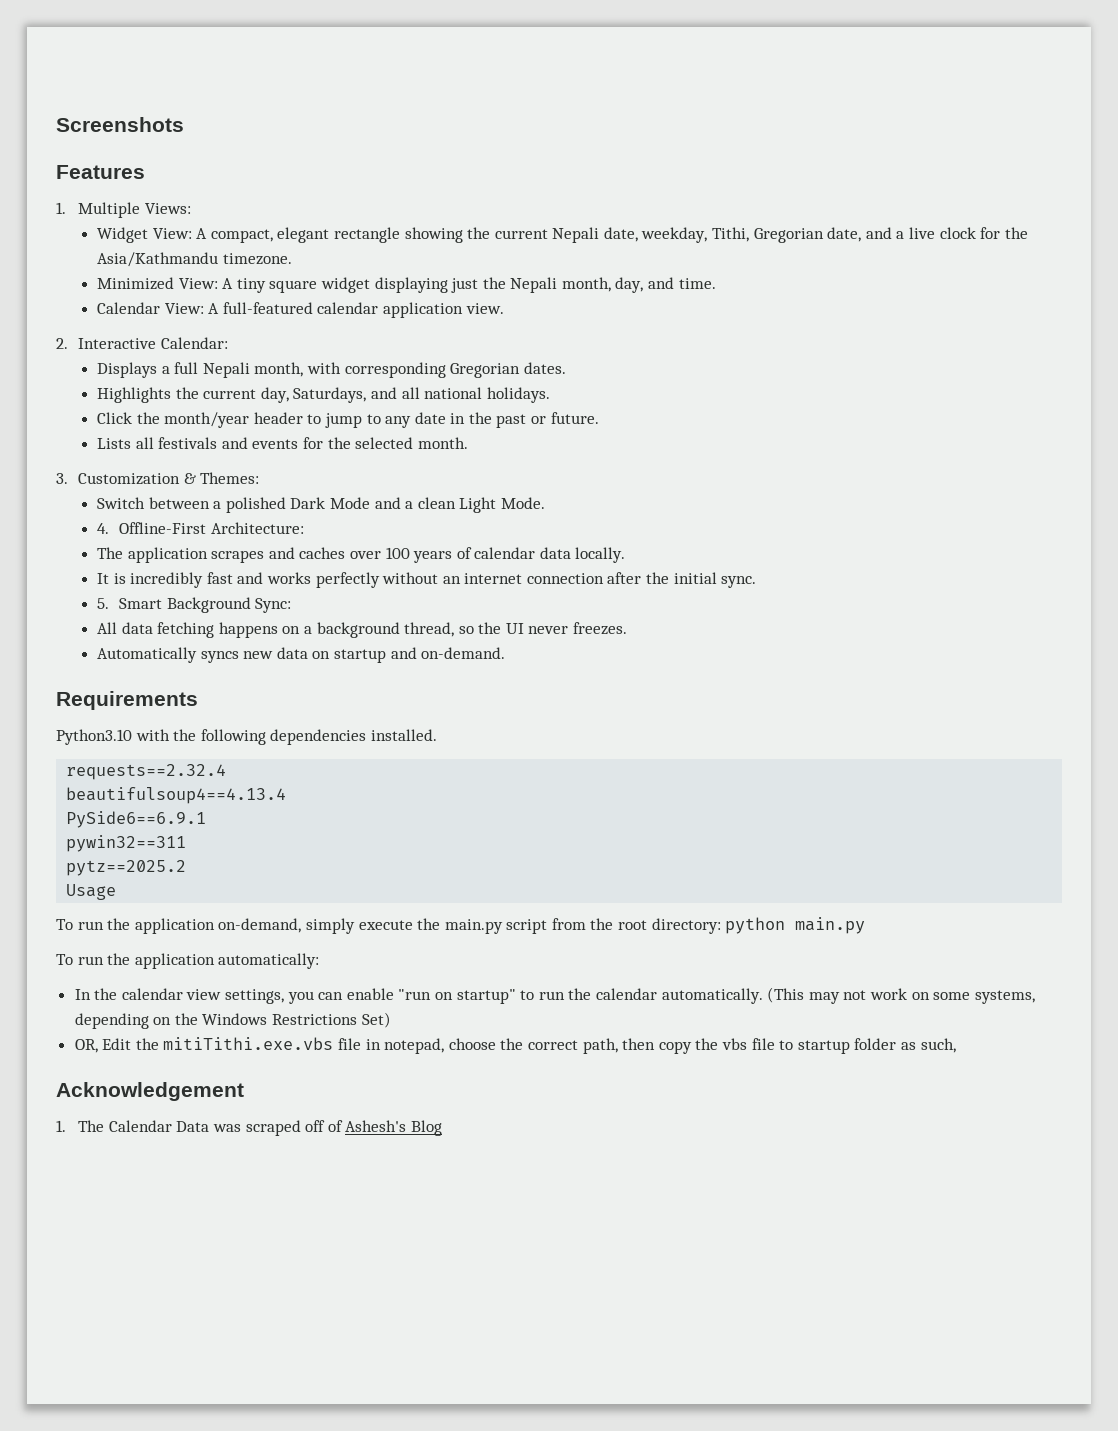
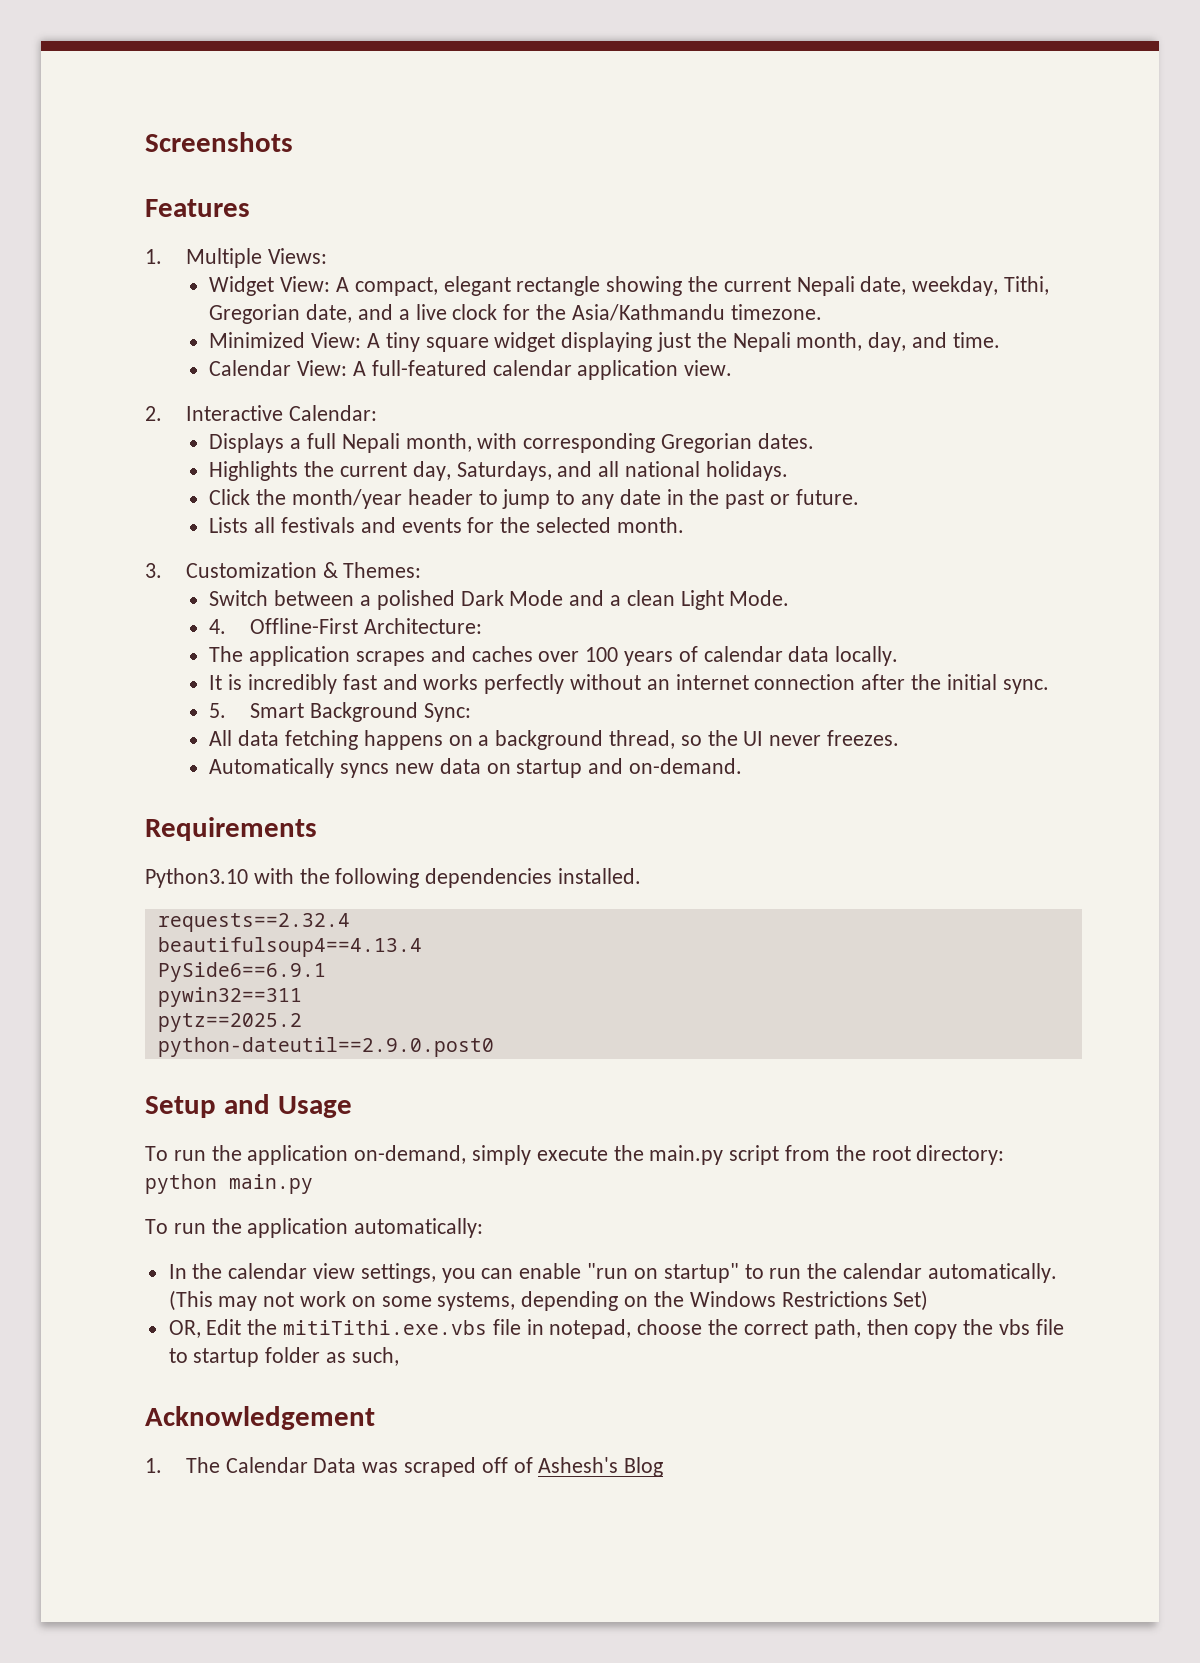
- Usage
+ python-dateutil==2.9.0.post0
+ Setup and Usage

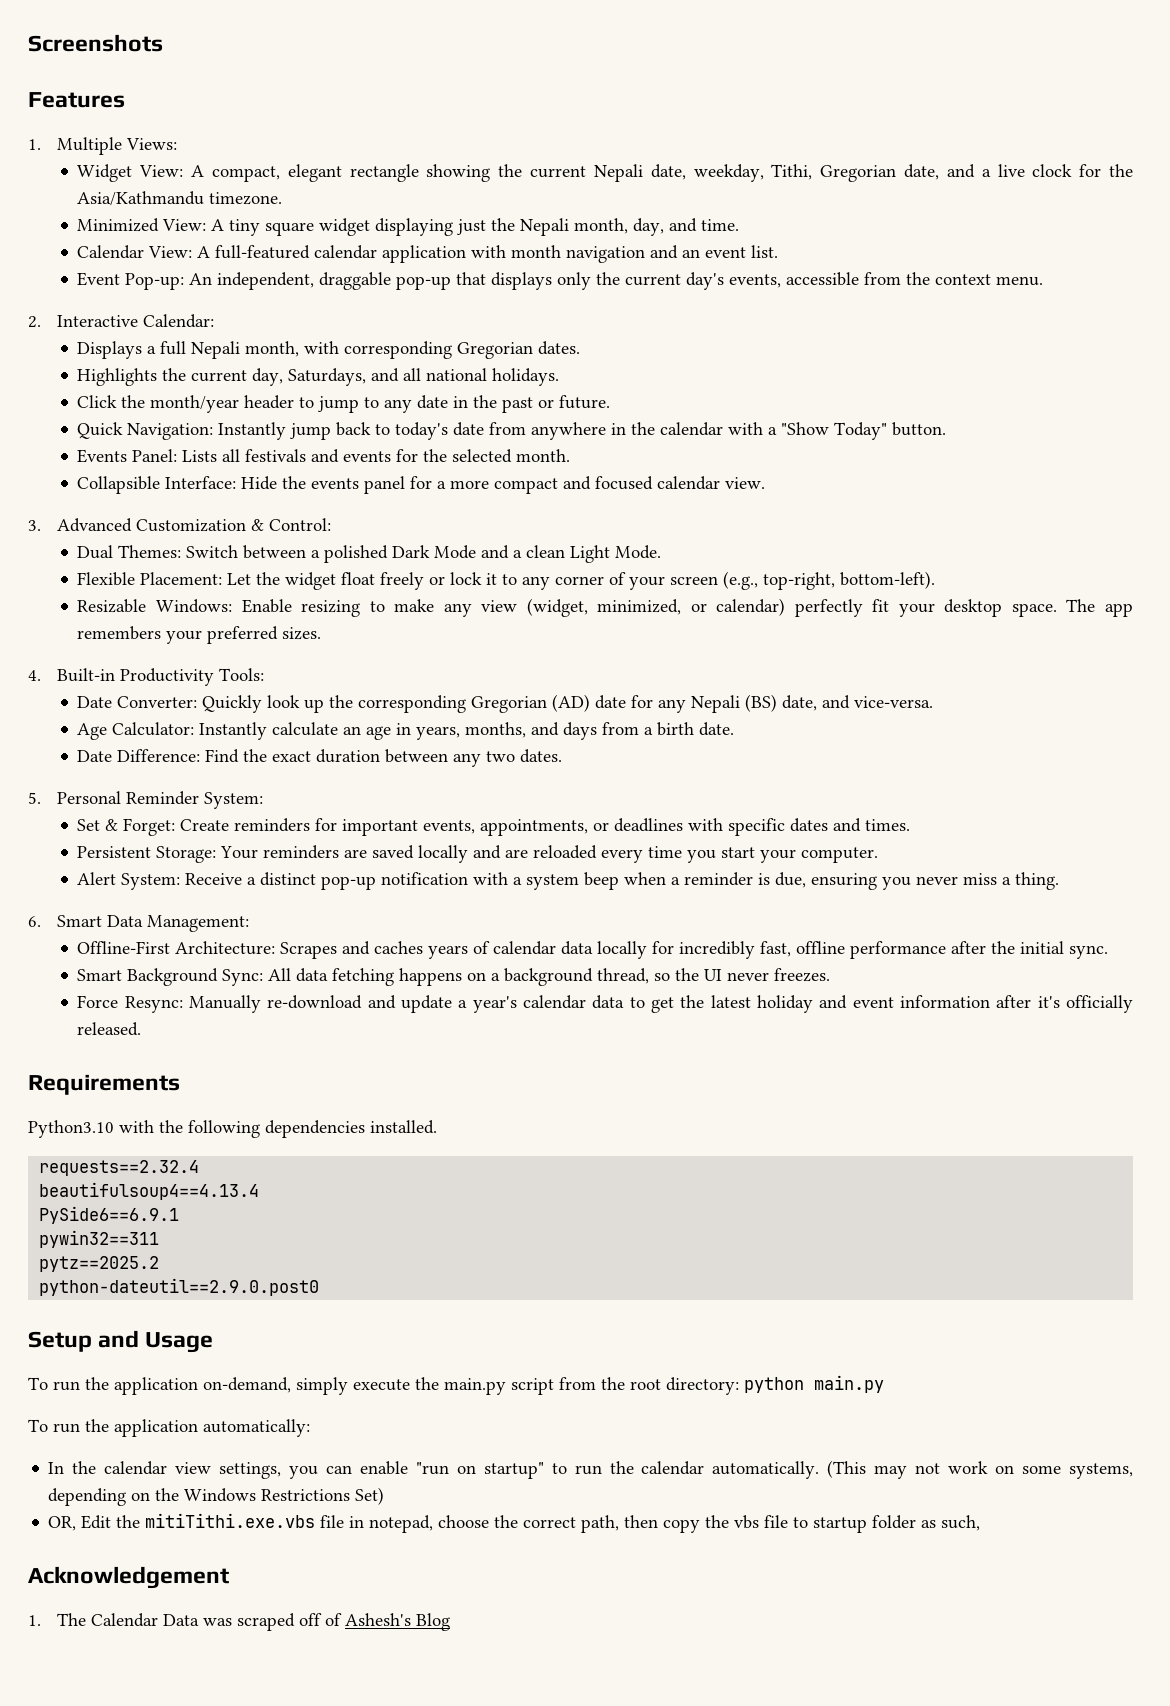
- Calendar View: A full-featured calendar application view.
+ Calendar View: A full-featured calendar application with month navigation and an event list.
+ Event Pop-up: An independent, draggable pop-up that displays only the current day's events, accessible from the context menu.
- Lists all festivals and events for the selected month.
+ Quick Navigation: Instantly jump back to today's date from anywhere in the calendar with a "Show Today" button.
+ Events Panel: Lists all festivals and events for the selected month.
+ Collapsible Interface: Hide the events panel for a more compact and focused calendar view.
- 3. Customization & Themes:
- Switch between a polished Dark Mode and a clean Light Mode.
+ 3. Advanced Customization & Control:
+ Dual Themes: Switch between a polished Dark Mode and a clean Light Mode.
- 4. Offline-First Architecture:
- The application scrapes and caches over 100 years of calendar data locally.
- It is incredibly fast and works perfectly without an internet connection after the initial sync.
+ Flexible Placement: Let the widget float freely or lock it to any corner of your screen (e.g., top-right, bottom-left).
+ Resizable Windows: Enable resizing to make any view (widget, minimized, or calendar) perfectly fit your desktop space. The app remembers your preferred sizes.
+ 4. Built-in Productivity Tools:
+ Date Converter: Quickly look up the corresponding Gregorian (AD) date for any Nepali (BS) date, and vice-versa.
+ Age Calculator: Instantly calculate an age in years, months, and days from a birth date.
+ Date Difference: Find the exact duration between any two dates.
+ 5. Personal Reminder System:
+ Set & Forget: Create reminders for important events, appointments, or deadlines with specific dates and times.
+ Persistent Storage: Your reminders are saved locally and are reloaded every time you start your computer.
+ Alert System: Receive a distinct pop-up notification with a system beep when a reminder is due, ensuring you never miss a thing.
+ 6. Smart Data Management:
+ Offline-First Architecture: Scrapes and caches years of calendar data locally for incredibly fast, offline performance after the initial sync.
- 5. Smart Background Sync:
- All data fetching happens on a background thread, so the UI never freezes.
+ Smart Background Sync: All data fetching happens on a background thread, so the UI never freezes.
- Automatically syncs new data on startup and on-demand.
+ Force Resync: Manually re-download and update a year's calendar data to get the latest holiday and event information after it's officially released.

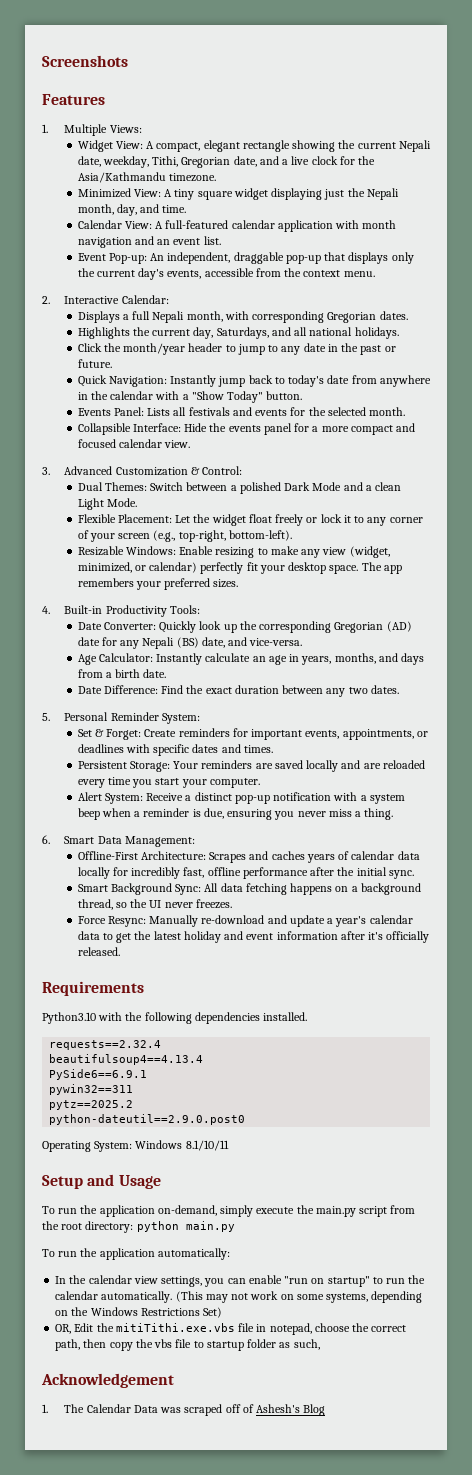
+ Operating System: Windows 8.1/10/11

